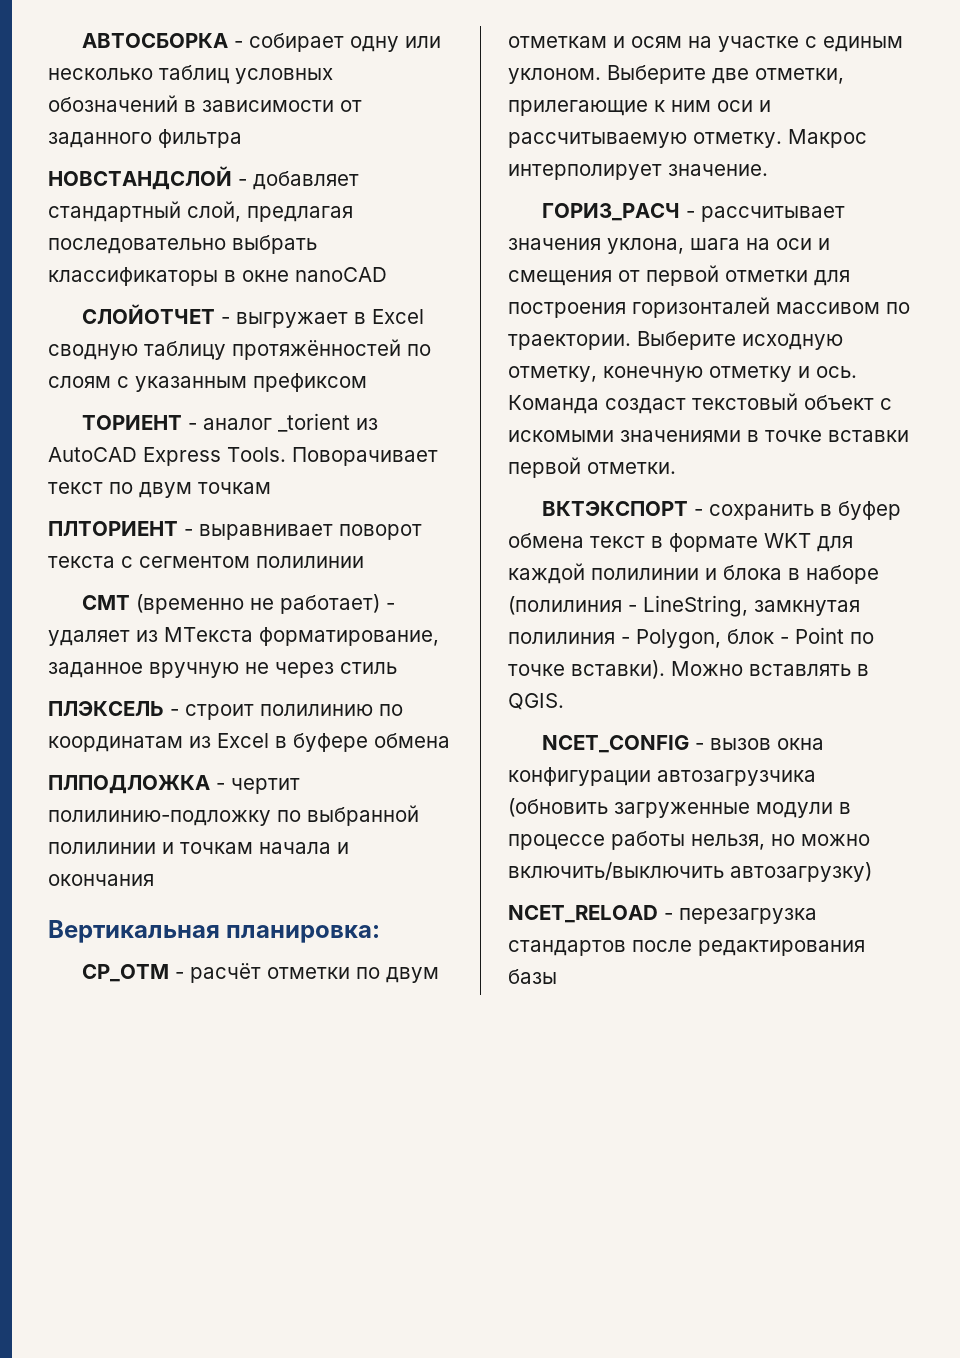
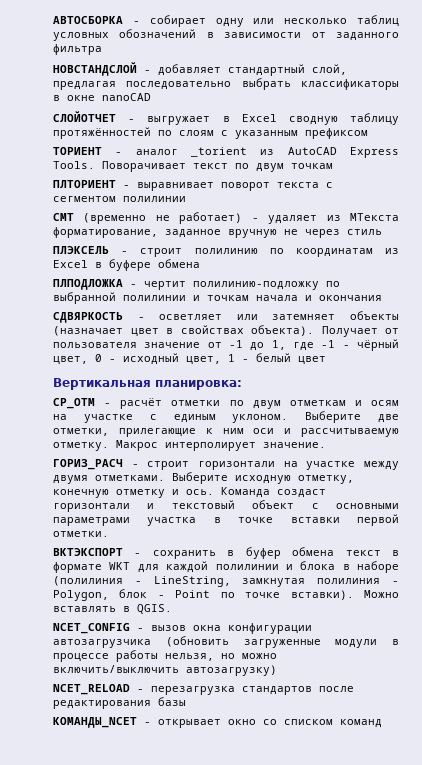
+ СДВЯРКОСТЬ - осветляет или затемняет объекты (назначает цвет в свойствах объекта). Получает от пользователя значение от -1 до 1, где -1 - чёрный цвет, 0 - исходный цвет, 1 - белый цвет
- ГОРИЗ_РАСЧ - рассчитывает значения уклона, шага на оси и смещения от первой отметки для построения горизонталей массивом по траектории.
+ ГОРИЗ_РАСЧ - строит горизонтали на участке между двумя отметками.
- Команда создаст текстовый объект с искомыми значениями в точке вставки первой отметки.
+ Команда создаст горизонтали и текстовый объект с основными параметрами участка в точке вставки первой отметки.
+ КОМАНДЫ_NCET - открывает окно со списком команд

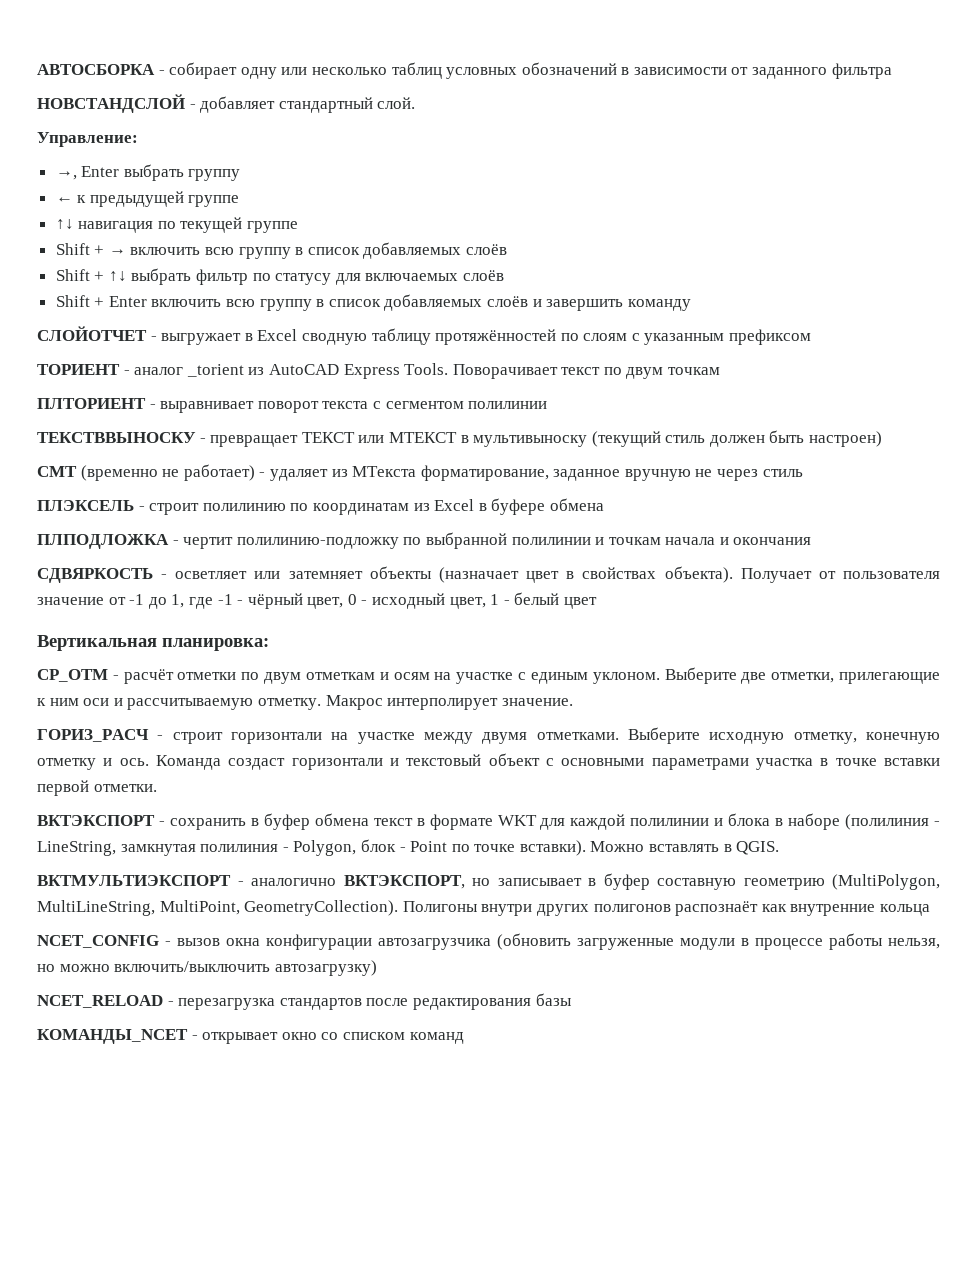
- НОВСТАНДСЛОЙ - добавляет стандартный слой, предлагая последовательно выбрать классификаторы в окне nanoCAD
+ НОВСТАНДСЛОЙ - добавляет стандартный слой.
+ Управление:
+ →, Enter выбрать группу
+ ← к предыдущей группе
+ ↑↓ навигация по текущей группе
+ Shift + → включить всю группу в список добавляемых слоёв
+ Shift + ↑↓ выбрать фильтр по статусу для включаемых слоёв
+ Shift + Enter включить всю группу в список добавляемых слоёв и завершить команду
+ ТЕКСТВВЫНОСКУ - превращает ТЕКСТ или МТЕКСТ в мультивыноску (текущий стиль должен быть настроен)
+ ВКТМУЛЬТИЭКСПОРТ - аналогично ВКТЭКСПОРТ, но записывает в буфер составную геометрию (MultiPolygon, MultiLineString, MultiPoint, GeometryCollection). Полигоны внутри других полигонов распознаёт как внутренние кольца

